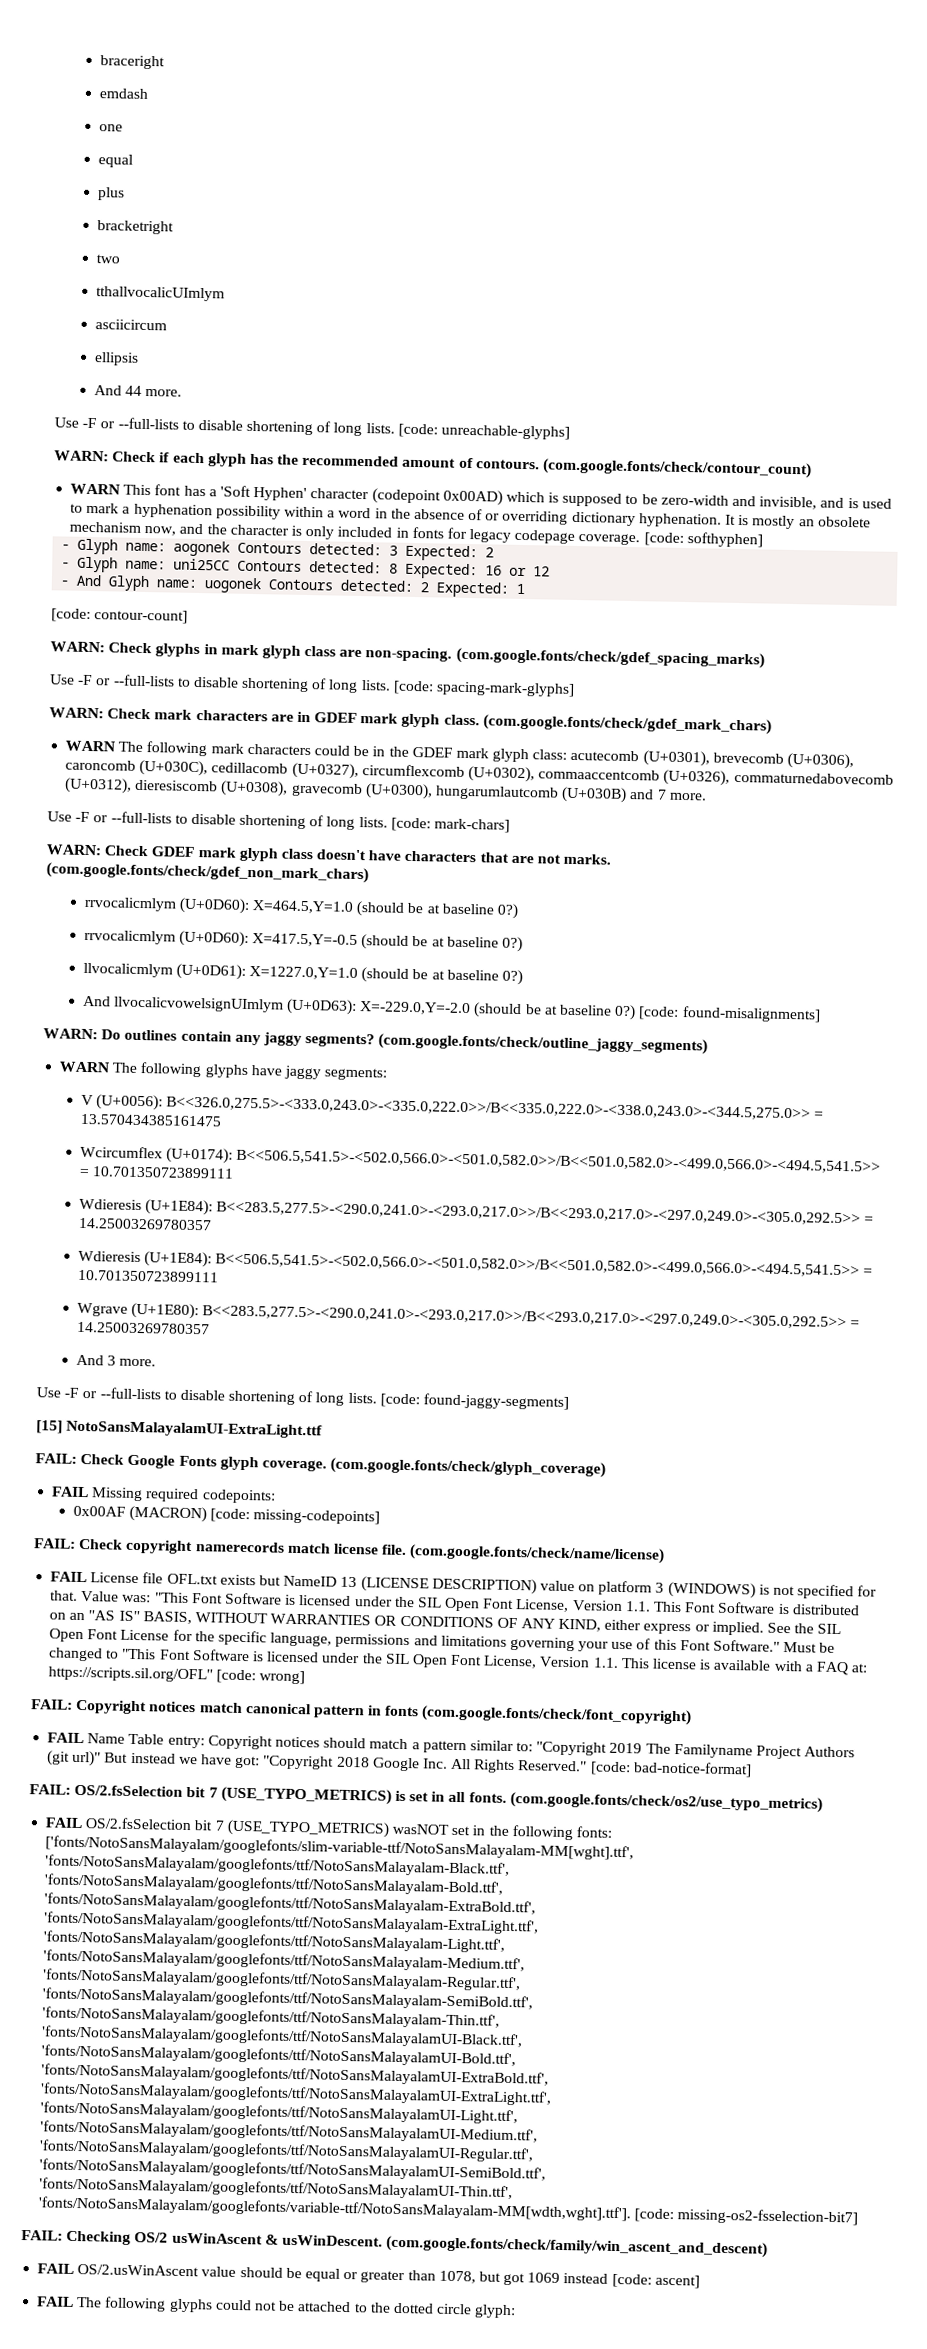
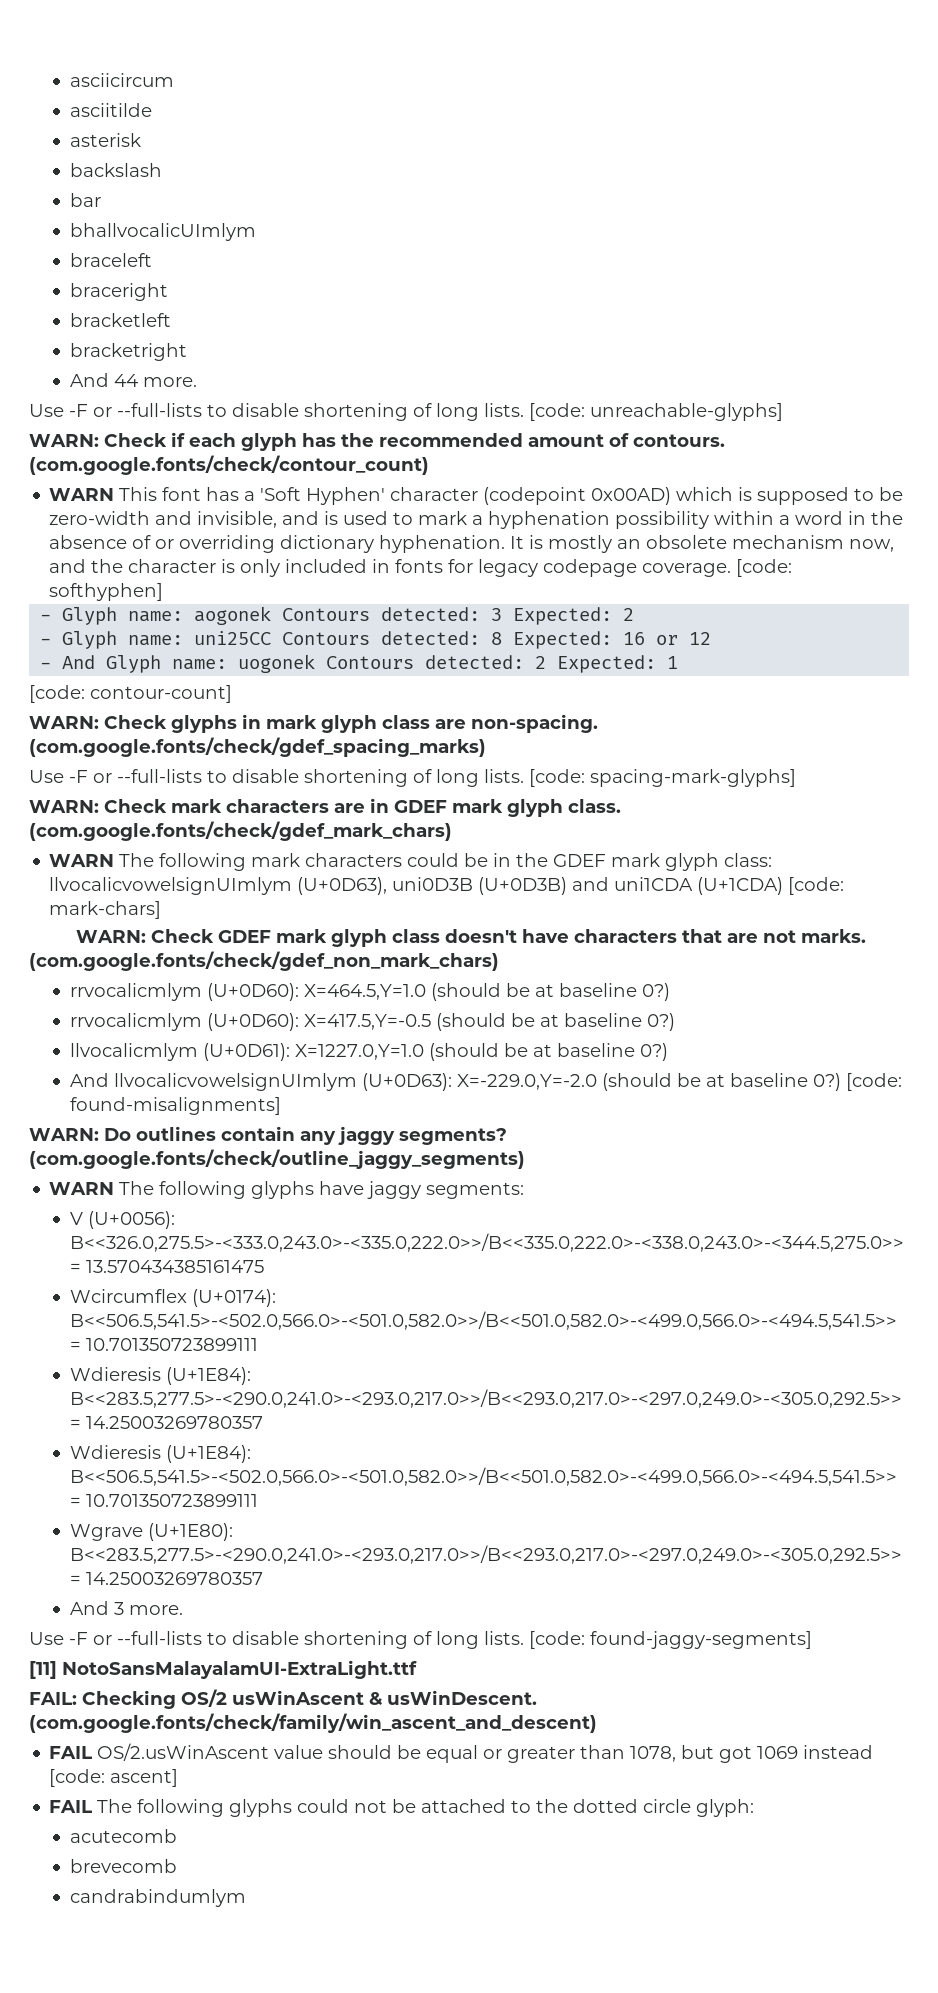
+ asciicircum
+ asciitilde
+ asterisk
+ backslash
+ bar
+ bhallvocalicUImlym
+ braceleft
  braceright
- emdash
- one
- equal
- plus
+ bracketleft
  bracketright
- two
- tthallvocalicUImlym
- asciicircum
- ellipsis
- WARN The following mark characters could be in the GDEF mark glyph class: acutecomb (U+0301), brevecomb (U+0306), caroncomb (U+030C), cedillacomb (U+0327), circumflexcomb (U+0302), commaaccentcomb (U+0326), commaturnedabovecomb (U+0312), dieresiscomb (U+0308), gravecomb (U+0300), hungarumlautcomb (U+030B) and 7 more.
- Use -F or --full-lists to disable shortening of long lists. [code: mark-chars]
+ WARN The following mark characters could be in the GDEF mark glyph class: llvocalicvowelsignUImlym (U+0D63), uni0D3B (U+0D3B) and uni1CDA (U+1CDA) [code: mark-chars]
- [15] NotoSansMalayalamUI-ExtraLight.ttf
+ [11] NotoSansMalayalamUI-ExtraLight.ttf
- FAIL: Check Google Fonts glyph coverage. (com.google.fonts/check/glyph_coverage)
- FAIL Missing required codepoints:
- 0x00AF (MACRON) [code: missing-codepoints]
- FAIL: Check copyright namerecords match license file. (com.google.fonts/check/name/license)
- FAIL License file OFL.txt exists but NameID 13 (LICENSE DESCRIPTION) value on platform 3 (WINDOWS) is not specified for that. Value was: "This Font Software is licensed under the SIL Open Font License, Version 1.1. This Font Software is distributed on an "AS IS" BASIS, WITHOUT WARRANTIES OR CONDITIONS OF ANY KIND, either express or implied. See the SIL Open Font License for the specific language, permissions and limitations governing your use of this Font Software." Must be changed to "This Font Software is licensed under the SIL Open Font License, Version 1.1. This license is available with a FAQ at: https://scripts.sil.org/OFL" [code: wrong]
- FAIL: Copyright notices match canonical pattern in fonts (com.google.fonts/check/font_copyright)
- FAIL Name Table entry: Copyright notices should match a pattern similar to: "Copyright 2019 The Familyname Project Authors (git url)" But instead we have got: "Copyright 2018 Google Inc. All Rights Reserved." [code: bad-notice-format]
- FAIL: OS/2.fsSelection bit 7 (USE_TYPO_METRICS) is set in all fonts. (com.google.fonts/check/os2/use_typo_metrics)
- FAIL OS/2.fsSelection bit 7 (USE_TYPO_METRICS) wasNOT set in the following fonts: ['fonts/NotoSansMalayalam/googlefonts/slim-variable-ttf/NotoSansMalayalam-MM[wght].ttf', 'fonts/NotoSansMalayalam/googlefonts/ttf/NotoSansMalayalam-Black.ttf', 'fonts/NotoSansMalayalam/googlefonts/ttf/NotoSansMalayalam-Bold.ttf', 'fonts/NotoSansMalayalam/googlefonts/ttf/NotoSansMalayalam-ExtraBold.ttf', 'fonts/NotoSansMalayalam/googlefonts/ttf/NotoSansMalayalam-ExtraLight.ttf', 'fonts/NotoSansMalayalam/googlefonts/ttf/NotoSansMalayalam-Light.ttf', 'fonts/NotoSansMalayalam/googlefonts/ttf/NotoSansMalayalam-Medium.ttf', 'fonts/NotoSansMalayalam/googlefonts/ttf/NotoSansMalayalam-Regular.ttf', 'fonts/NotoSansMalayalam/googlefonts/ttf/NotoSansMalayalam-SemiBold.ttf', 'fonts/NotoSansMalayalam/googlefonts/ttf/NotoSansMalayalam-Thin.ttf', 'fonts/NotoSansMalayalam/googlefonts/ttf/NotoSansMalayalamUI-Black.ttf', 'fonts/NotoSansMalayalam/googlefonts/ttf/NotoSansMalayalamUI-Bold.ttf', 'fonts/NotoSansMalayalam/googlefonts/ttf/NotoSansMalayalamUI-ExtraBold.ttf', 'fonts/NotoSansMalayalam/googlefonts/ttf/NotoSansMalayalamUI-ExtraLight.ttf', 'fonts/NotoSansMalayalam/googlefonts/ttf/NotoSansMalayalamUI-Light.ttf', 'fonts/NotoSansMalayalam/googlefonts/ttf/NotoSansMalayalamUI-Medium.ttf', 'fonts/NotoSansMalayalam/googlefonts/ttf/NotoSansMalayalamUI-Regular.ttf', 'fonts/NotoSansMalayalam/googlefonts/ttf/NotoSansMalayalamUI-SemiBold.ttf', 'fonts/NotoSansMalayalam/googlefonts/ttf/NotoSansMalayalamUI-Thin.ttf', 'fonts/NotoSansMalayalam/googlefonts/variable-ttf/NotoSansMalayalam-MM[wdth,wght].ttf']. [code: missing-os2-fsselection-bit7]
+ acutecomb
+ brevecomb
+ candrabindumlym

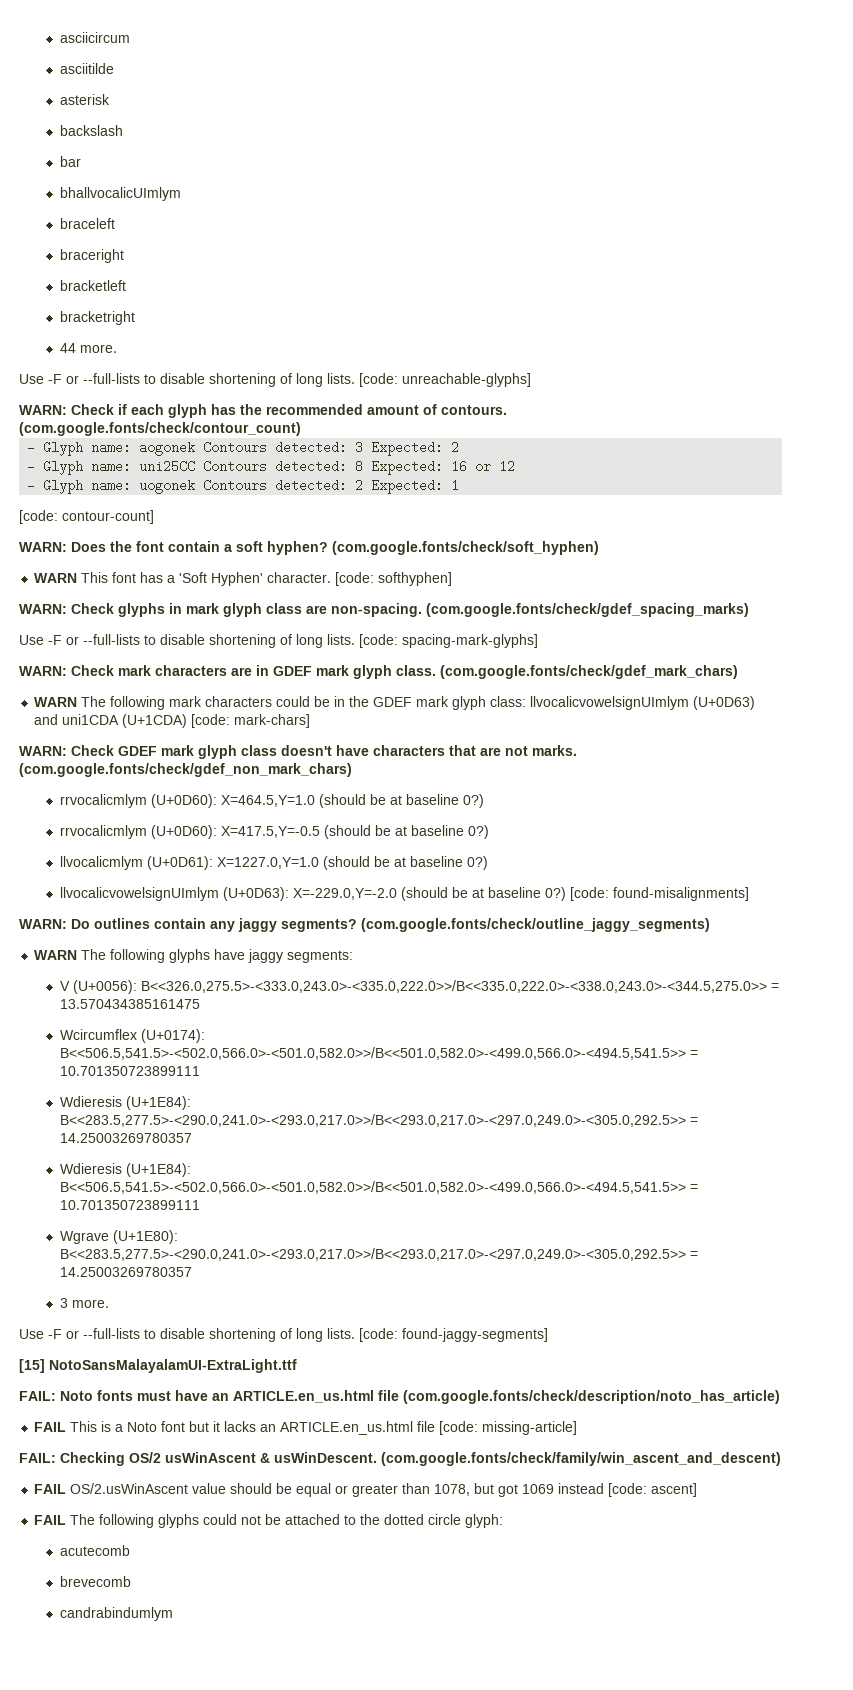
- And 44 more.
+ 44 more.
- WARN This font has a 'Soft Hyphen' character (codepoint 0x00AD) which is supposed to be zero-width and invisible, and is used to mark a hyphenation possibility within a word in the absence of or overriding dictionary hyphenation. It is mostly an obsolete mechanism now, and the character is only included in fonts for legacy codepage coverage. [code: softhyphen]
- - And Glyph name: uogonek Contours detected: 2 Expected: 1
+ - Glyph name: uogonek Contours detected: 2 Expected: 1
+ WARN: Does the font contain a soft hyphen? (com.google.fonts/check/soft_hyphen)
+ WARN This font has a 'Soft Hyphen' character. [code: softhyphen]
- WARN The following mark characters could be in the GDEF mark glyph class: llvocalicvowelsignUImlym (U+0D63), uni0D3B (U+0D3B) and uni1CDA (U+1CDA) [code: mark-chars]
+ WARN The following mark characters could be in the GDEF mark glyph class: llvocalicvowelsignUImlym (U+0D63) and uni1CDA (U+1CDA) [code: mark-chars]
- And llvocalicvowelsignUImlym (U+0D63): X=-229.0,Y=-2.0 (should be at baseline 0?)
+ llvocalicvowelsignUImlym (U+0D63): X=-229.0,Y=-2.0 (should be at baseline 0?)
- And 3 more.
+ 3 more.
- [11] NotoSansMalayalamUI-ExtraLight.ttf
+ [15] NotoSansMalayalamUI-ExtraLight.ttf
+ FAIL: Noto fonts must have an ARTICLE.en_us.html file (com.google.fonts/check/description/noto_has_article)
+ FAIL This is a Noto font but it lacks an ARTICLE.en_us.html file [code: missing-article]

